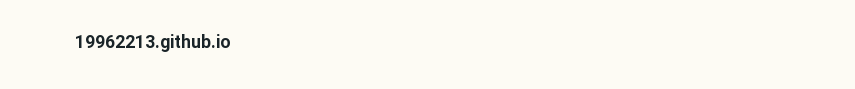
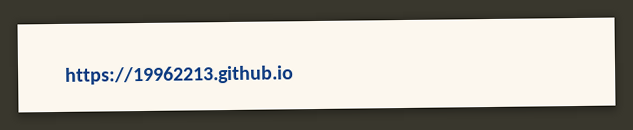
- 19962213.github.io
+ https://19962213.github.io

